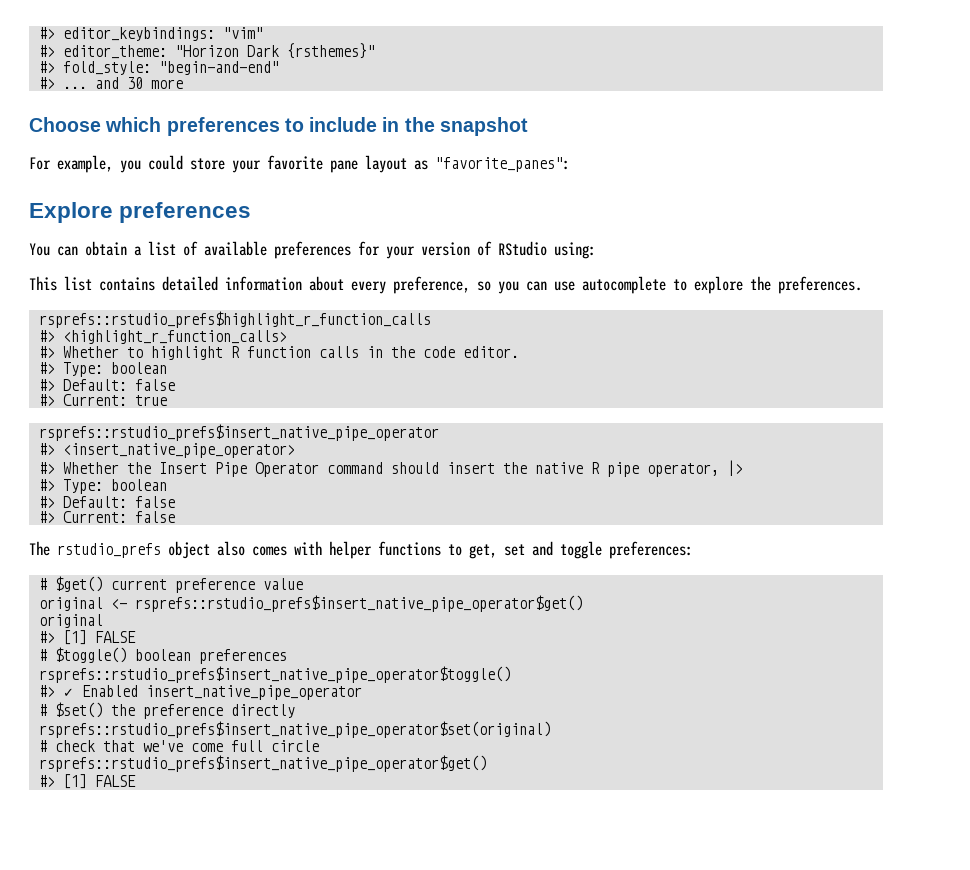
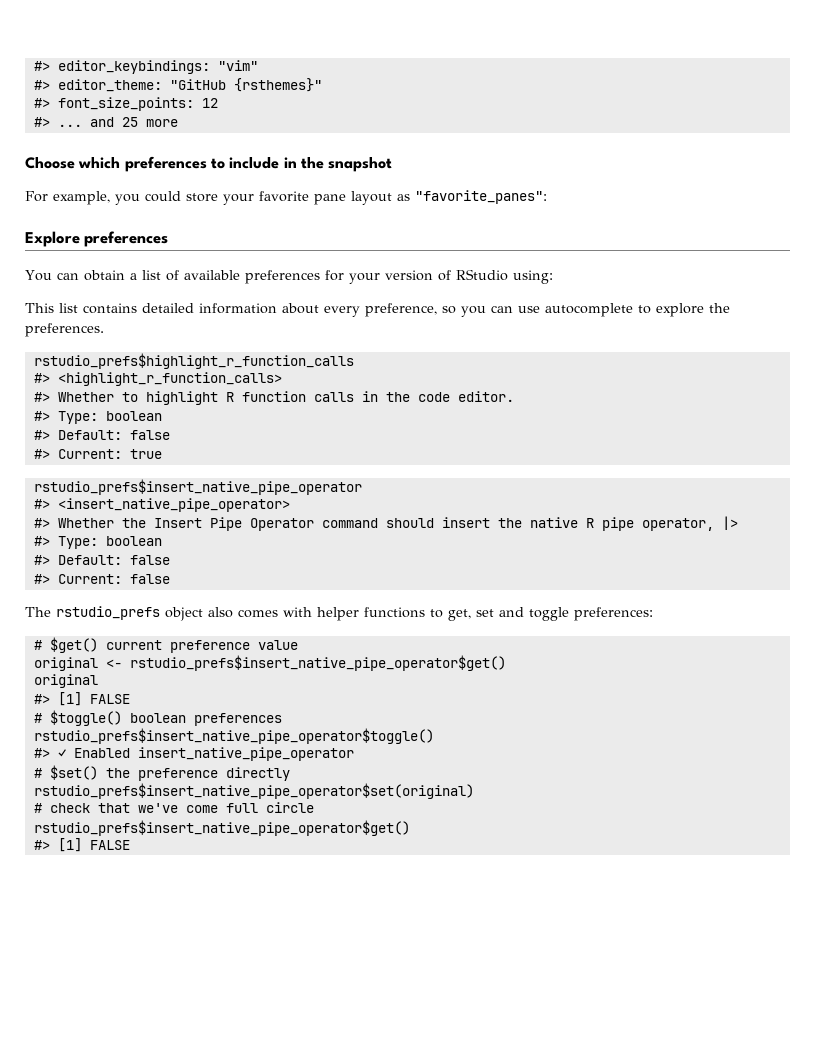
- #> editor_theme: "Horizon Dark {rsthemes}"
+ #> editor_theme: "GitHub {rsthemes}"
- #> fold_style: "begin-and-end"
+ #> font_size_points: 12
- #> ... and 30 more
+ #> ... and 25 more
- rsprefs::rstudio_prefs$highlight_r_function_calls
+ rstudio_prefs$highlight_r_function_calls
- rsprefs::rstudio_prefs$insert_native_pipe_operator
+ rstudio_prefs$insert_native_pipe_operator
- original <- rsprefs::rstudio_prefs$insert_native_pipe_operator$get()
+ original <- rstudio_prefs$insert_native_pipe_operator$get()
- rsprefs::rstudio_prefs$insert_native_pipe_operator$toggle()
+ rstudio_prefs$insert_native_pipe_operator$toggle()
- rsprefs::rstudio_prefs$insert_native_pipe_operator$set(original)
+ rstudio_prefs$insert_native_pipe_operator$set(original)
  # check that we've come full circle
- rsprefs::rstudio_prefs$insert_native_pipe_operator$get()
+ rstudio_prefs$insert_native_pipe_operator$get()

